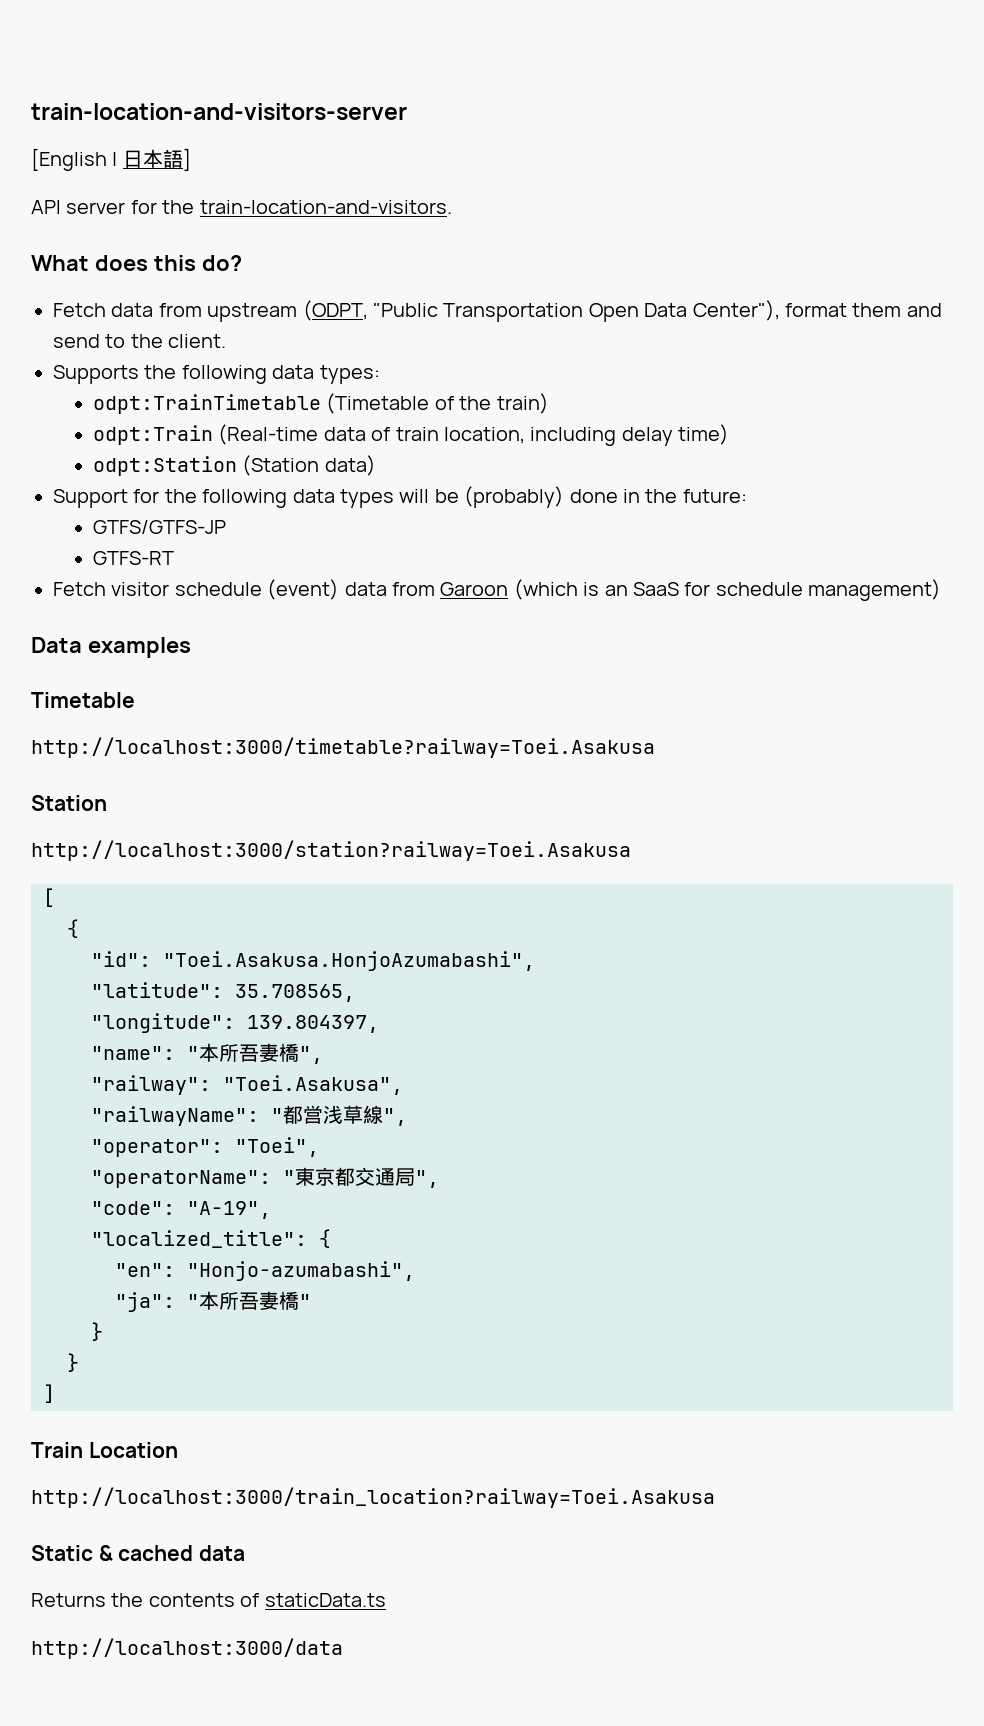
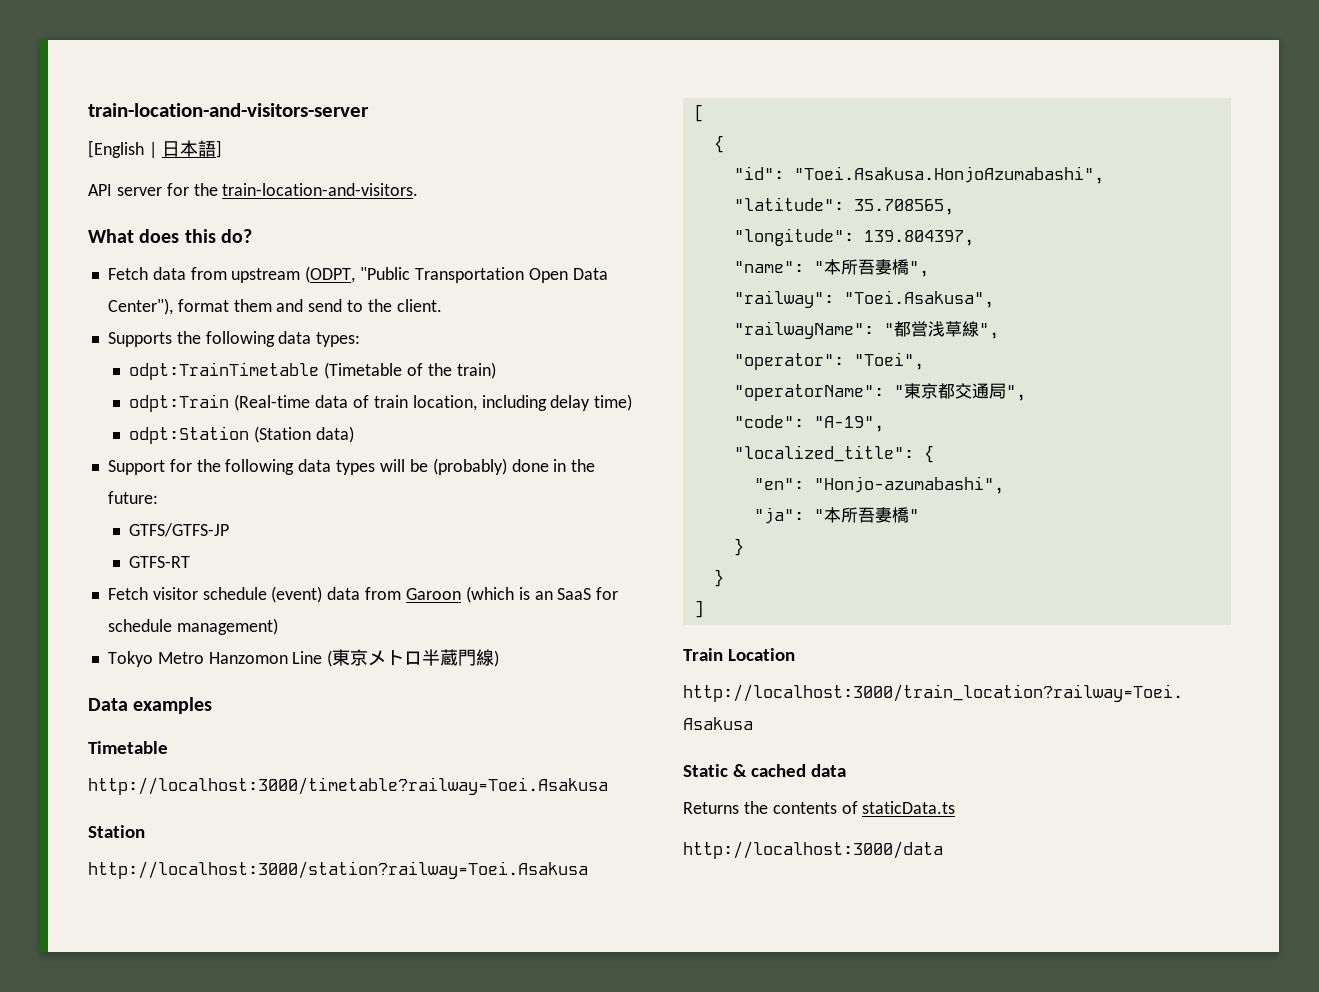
+ Tokyo Metro Hanzomon Line (東京メトロ半蔵門線)

